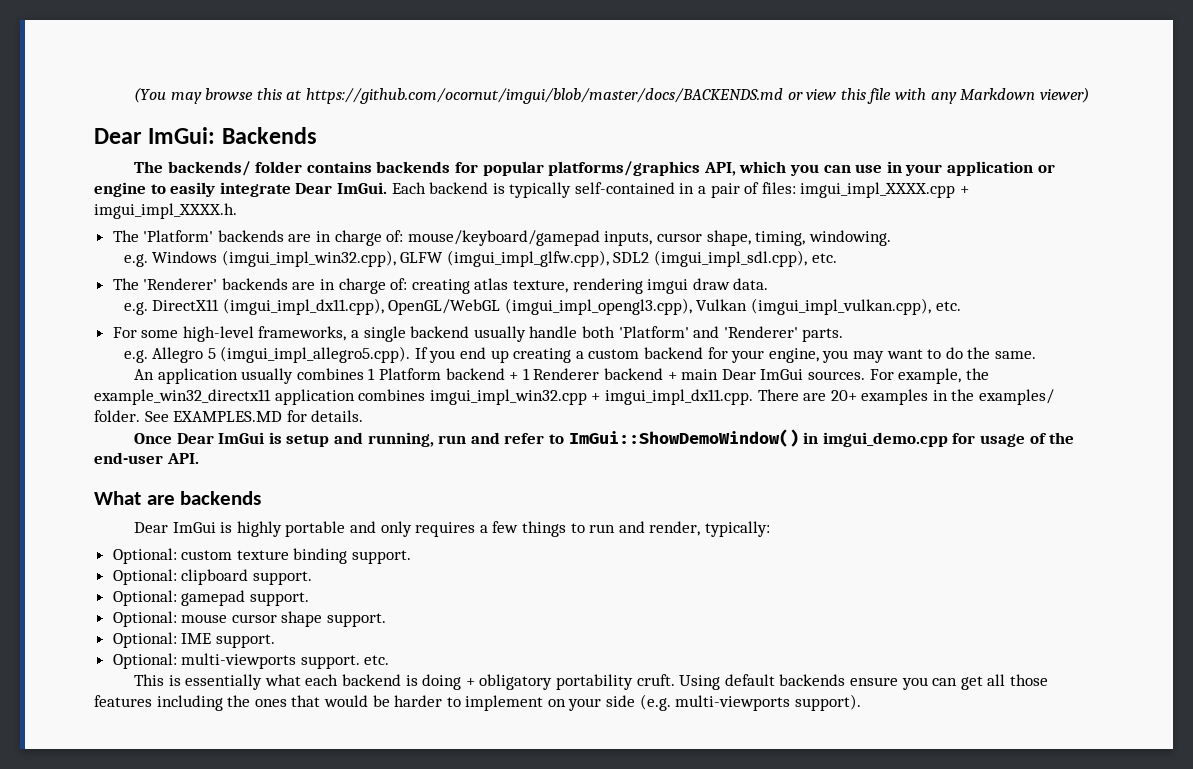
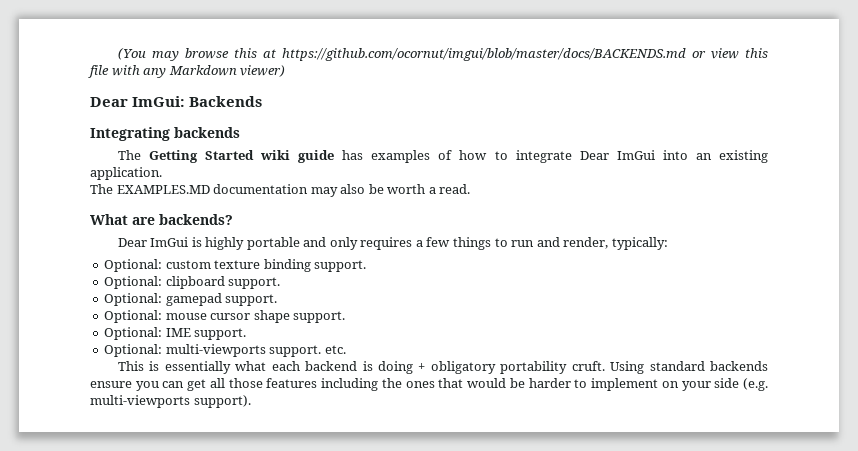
- The backends/ folder contains backends for popular platforms/graphics API, which you can use in your application or engine to easily integrate Dear ImGui. Each backend is typically self-contained in a pair of files: imgui_impl_XXXX.cpp + imgui_impl_XXXX.h.
- The 'Platform' backends are in charge of: mouse/keyboard/gamepad inputs, cursor shape, timing, windowing.
- e.g. Windows (imgui_impl_win32.cpp), GLFW (imgui_impl_glfw.cpp), SDL2 (imgui_impl_sdl.cpp), etc.
- The 'Renderer' backends are in charge of: creating atlas texture, rendering imgui draw data.
- e.g. DirectX11 (imgui_impl_dx11.cpp), OpenGL/WebGL (imgui_impl_opengl3.cpp), Vulkan (imgui_impl_vulkan.cpp), etc.
- For some high-level frameworks, a single backend usually handle both 'Platform' and 'Renderer' parts.
- e.g. Allegro 5 (imgui_impl_allegro5.cpp). If you end up creating a custom backend for your engine, you may want to do the same.
- An application usually combines 1 Platform backend + 1 Renderer backend + main Dear ImGui sources. For example, the example_win32_directx11 application combines imgui_impl_win32.cpp + imgui_impl_dx11.cpp. There are 20+ examples in the examples/ folder. See EXAMPLES.MD for details.
- Once Dear ImGui is setup and running, run and refer to ImGui::ShowDemoWindow() in imgui_demo.cpp for usage of the end-user API.
+ Integrating backends
+ The Getting Started wiki guide has examples of how to integrate Dear ImGui into an existing application.
+ The EXAMPLES.MD documentation may also be worth a read.
- What are backends
+ What are backends?
- Using default backends ensure you can get all those features including the ones that would be harder to implement on your side (e.g. multi-viewports support).
+ Using standard backends ensure you can get all those features including the ones that would be harder to implement on your side (e.g. multi-viewports support).

